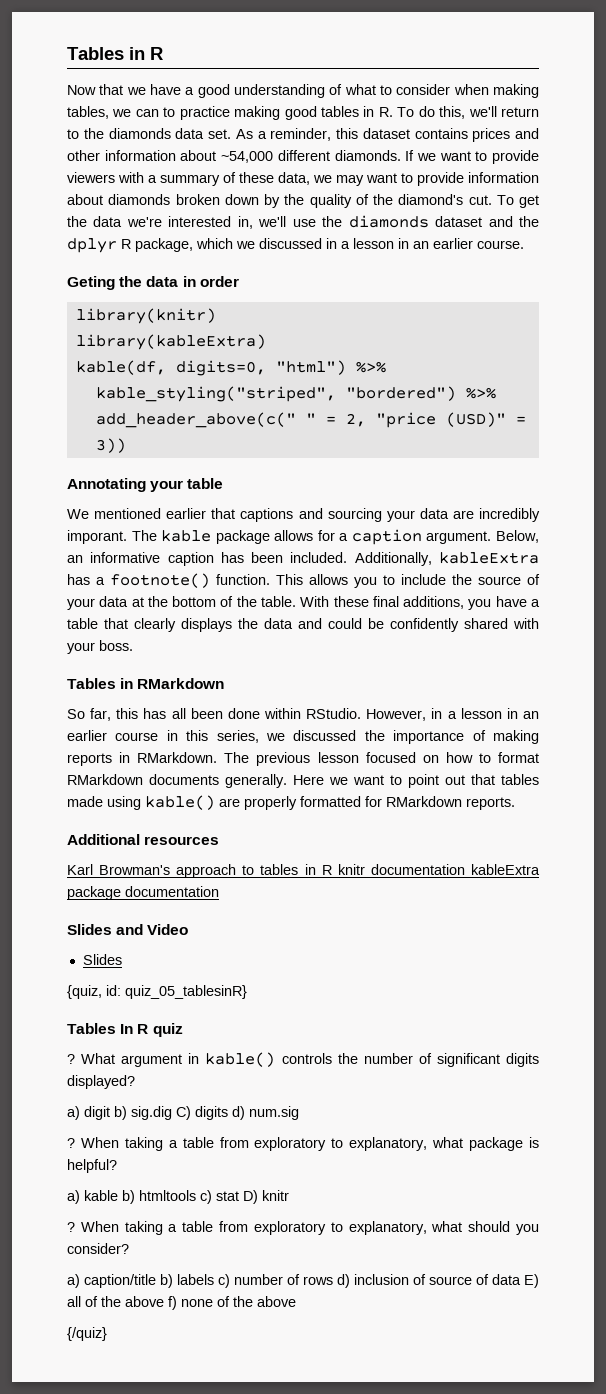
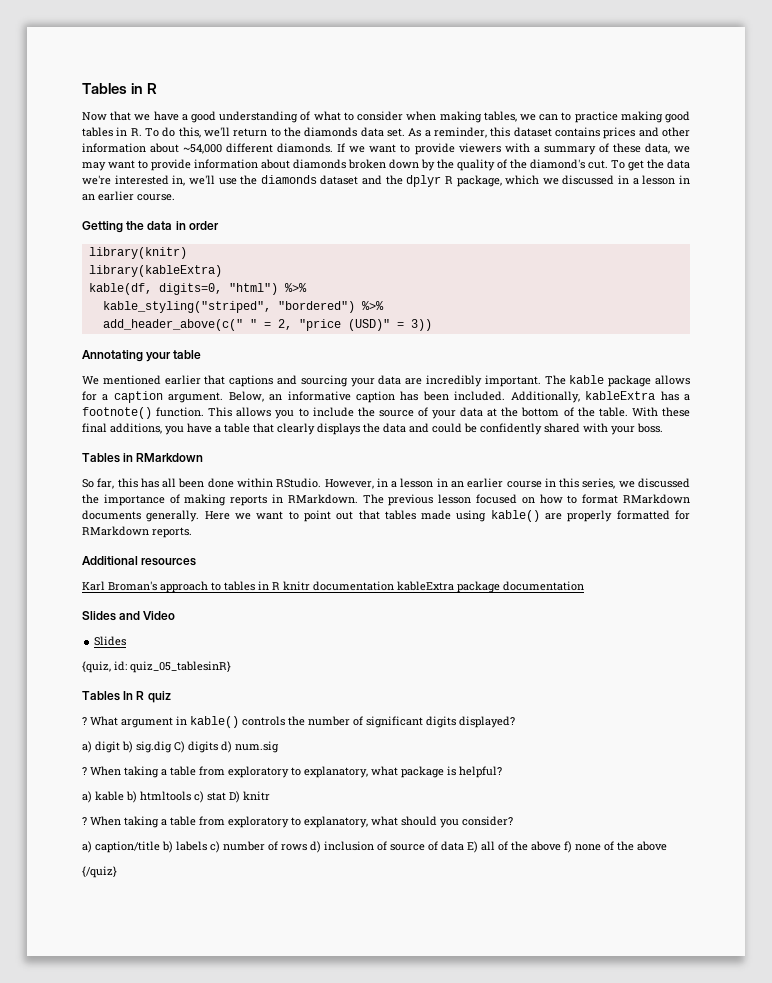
- Geting the data in order
+ Getting the data in order
- We mentioned earlier that captions and sourcing your data are incredibly imporant.
+ We mentioned earlier that captions and sourcing your data are incredibly important.
- Karl Browman's approach to tables in R knitr documentation kableExtra package documentation
+ Karl Broman's approach to tables in R knitr documentation kableExtra package documentation

